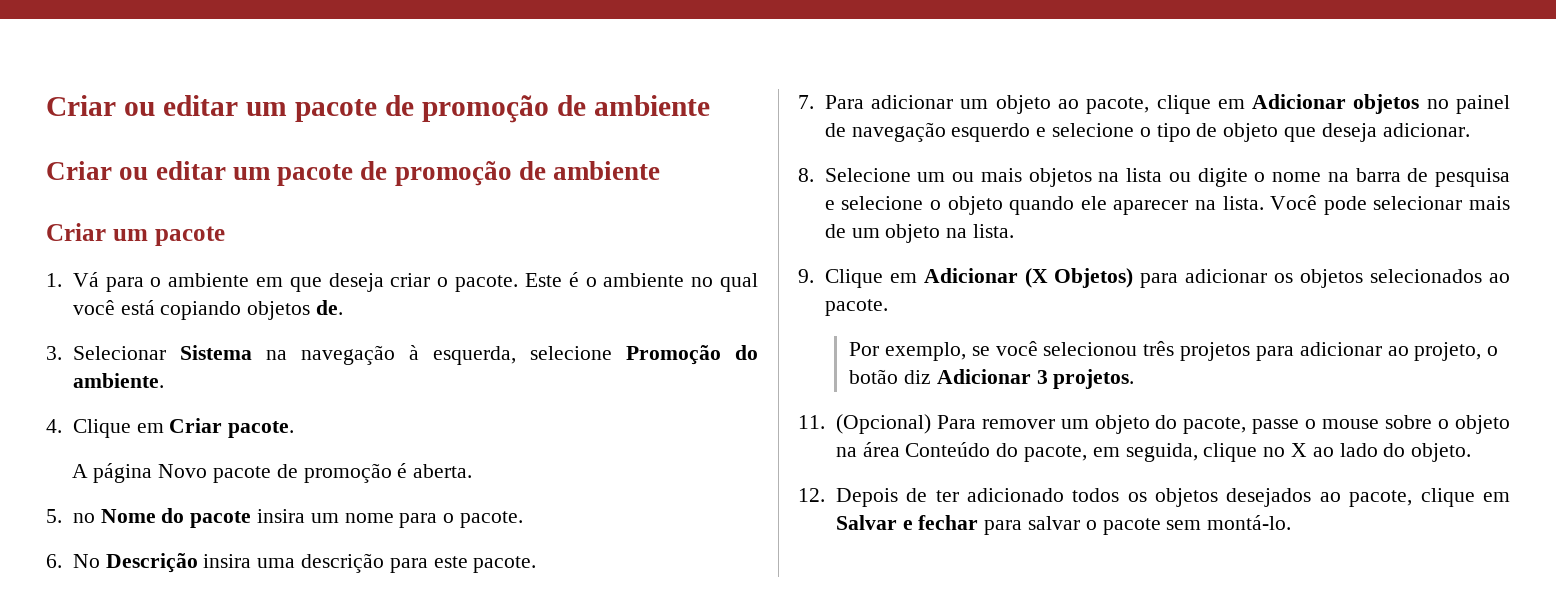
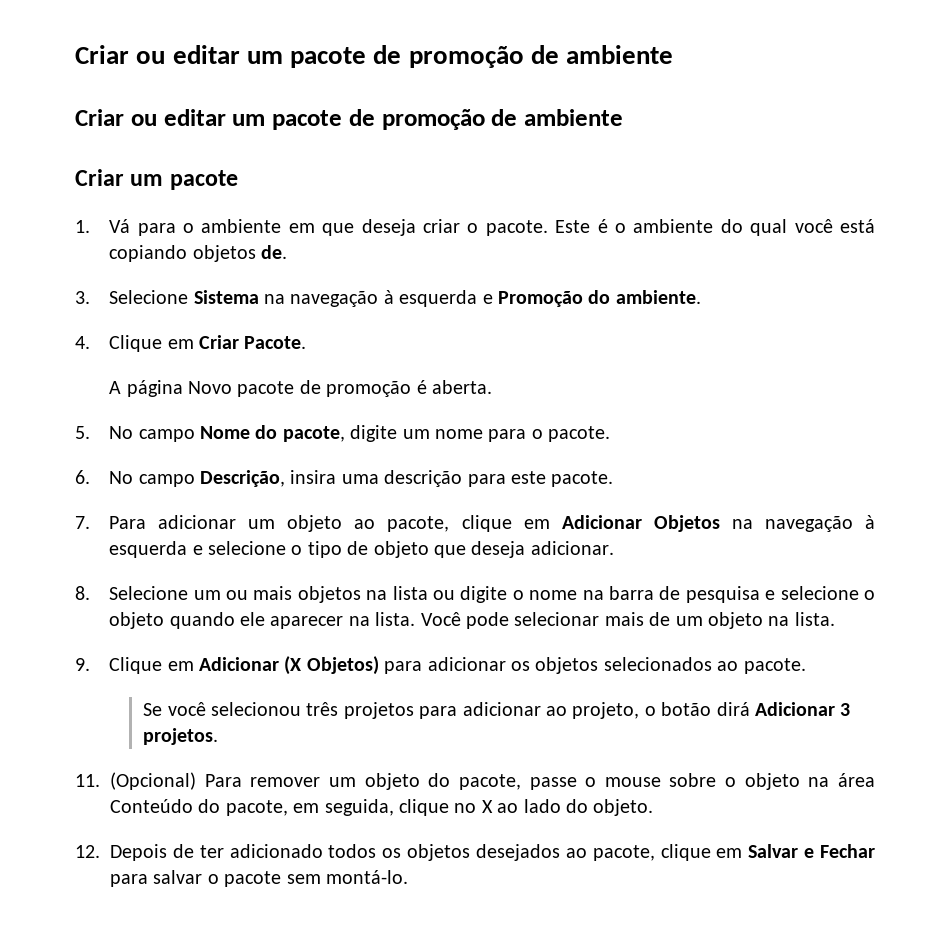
- Este é o ambiente no qual você está copiando objetos de.
+ Este é o ambiente do qual você está copiando objetos de.
- 3. Selecionar Sistema na navegação à esquerda, selecione Promoção do ambiente.
+ 3. Selecione Sistema na navegação à esquerda e Promoção do ambiente.
- 4. Clique em Criar pacote.
+ 4. Clique em Criar Pacote.
- 5. no Nome do pacote insira um nome para o pacote.
+ 5. No campo Nome do pacote, digite um nome para o pacote.
- 6. No Descrição insira uma descrição para este pacote.
+ 6. No campo Descrição, insira uma descrição para este pacote.
- 7. Para adicionar um objeto ao pacote, clique em Adicionar objetos no painel de navegação esquerdo e selecione o tipo de objeto que deseja adicionar.
+ 7. Para adicionar um objeto ao pacote, clique em Adicionar Objetos na navegação à esquerda e selecione o tipo de objeto que deseja adicionar.
- Por exemplo, se você selecionou três projetos para adicionar ao projeto, o botão diz Adicionar 3 projetos.
+ Se você selecionou três projetos para adicionar ao projeto, o botão dirá Adicionar 3 projetos.
- 12. Depois de ter adicionado todos os objetos desejados ao pacote, clique em Salvar e fechar para salvar o pacote sem montá-lo.
+ 12. Depois de ter adicionado todos os objetos desejados ao pacote, clique em Salvar e Fechar para salvar o pacote sem montá-lo.

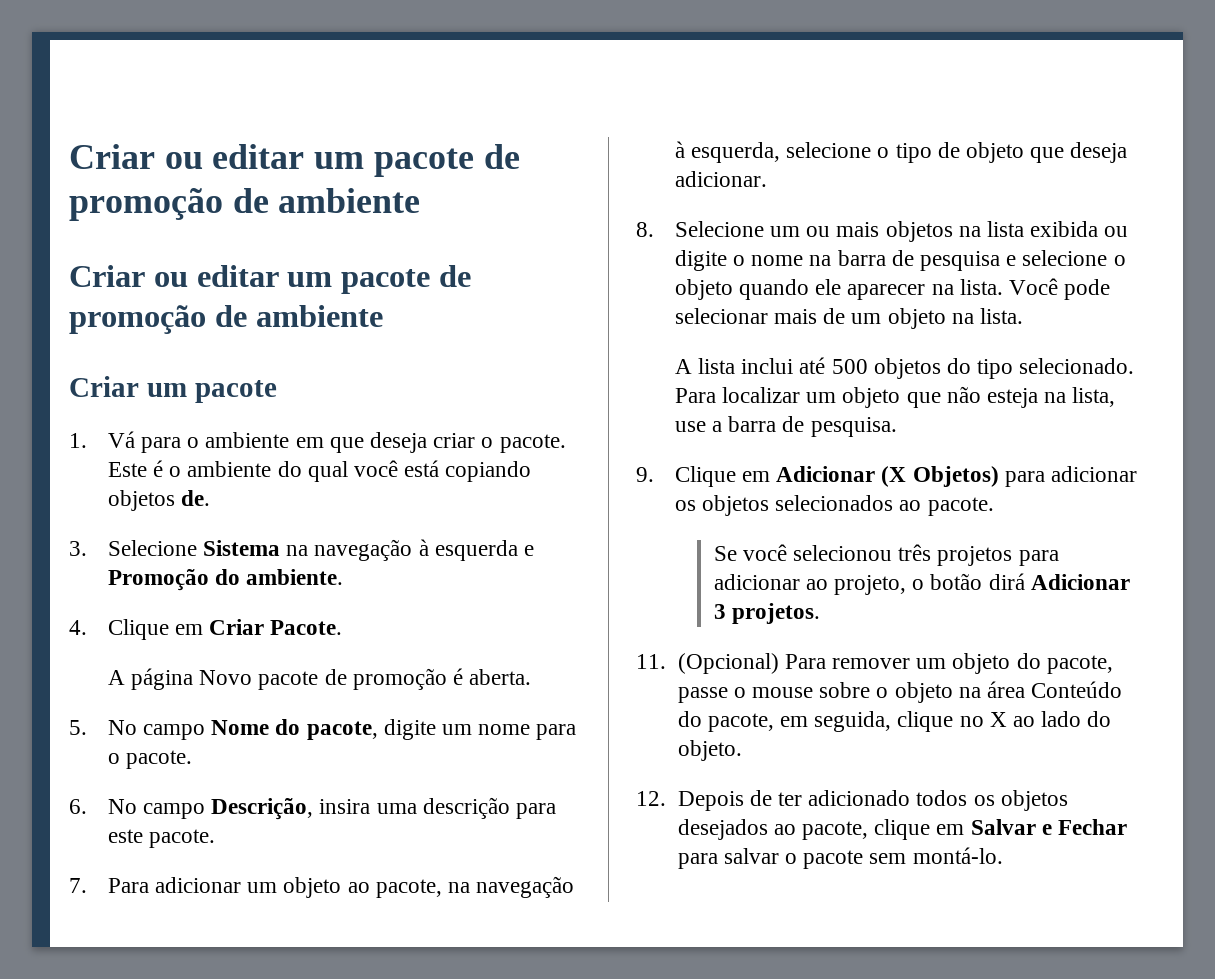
- 7. Para adicionar um objeto ao pacote, clique em Adicionar Objetos na navegação à esquerda e selecione o tipo de objeto que deseja adicionar.
+ 7. Para adicionar um objeto ao pacote, na navegação à esquerda, selecione o tipo de objeto que deseja adicionar.
- 8. Selecione um ou mais objetos na lista ou digite o nome na barra de pesquisa e selecione o objeto quando ele aparecer na lista.
+ 8. Selecione um ou mais objetos na lista exibida ou digite o nome na barra de pesquisa e selecione o objeto quando ele aparecer na lista.
+ A lista inclui até 500 objetos do tipo selecionado. Para localizar um objeto que não esteja na lista, use a barra de pesquisa.

